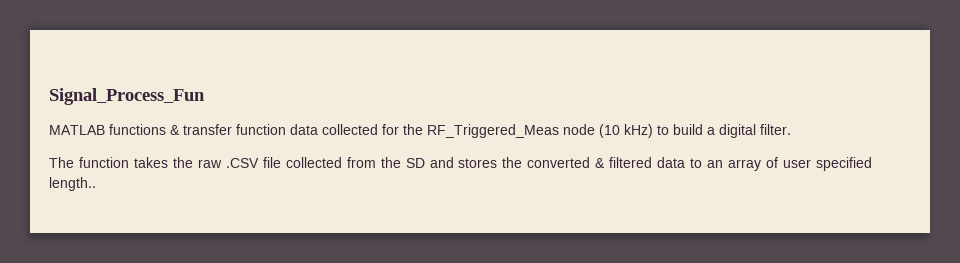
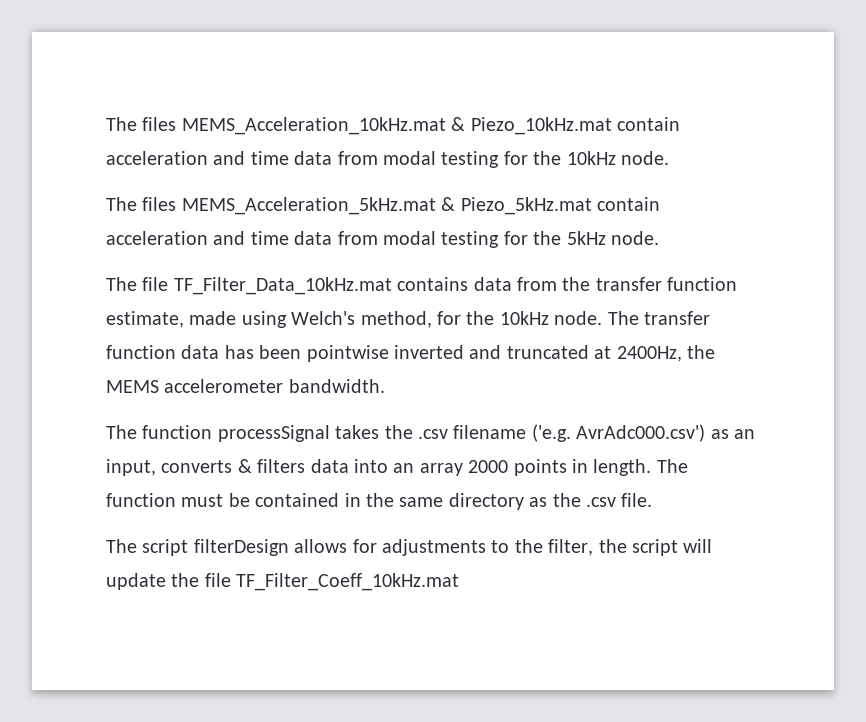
- Signal_Process_Fun
- MATLAB functions & transfer function data collected for the RF_Triggered_Meas node (10 kHz) to build a digital filter.
- The function takes the raw .CSV file collected from the SD and stores the converted & filtered data to an array of user specified length..
+ The files MEMS_Acceleration_10kHz.mat & Piezo_10kHz.mat contain acceleration and time data from modal testing for the 10kHz node.
+ The files MEMS_Acceleration_5kHz.mat & Piezo_5kHz.mat contain acceleration and time data from modal testing for the 5kHz node.
+ The file TF_Filter_Data_10kHz.mat contains data from the transfer function estimate, made using Welch's method, for the 10kHz node. The transfer function data has been pointwise inverted and truncated at 2400Hz, the MEMS accelerometer bandwidth.
+ The function processSignal takes the .csv filename ('e.g. AvrAdc000.csv') as an input, converts & filters data into an array 2000 points in length. The function must be contained in the same directory as the .csv file.
+ The script filterDesign allows for adjustments to the filter, the script will update the file TF_Filter_Coeff_10kHz.mat

